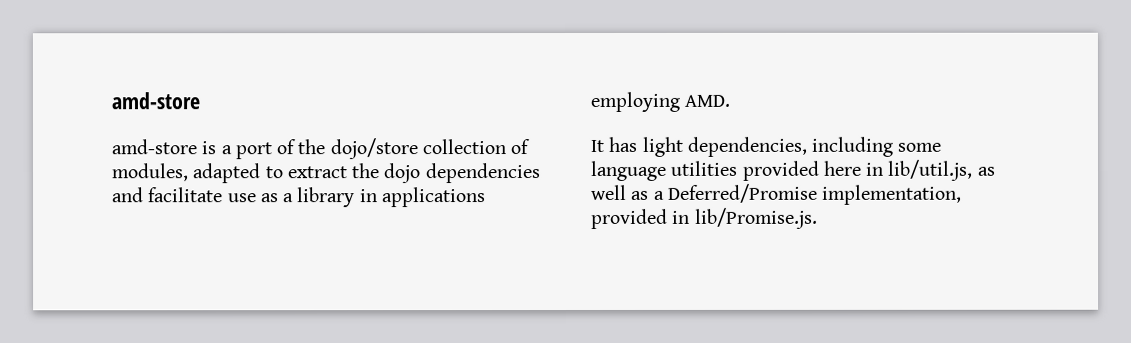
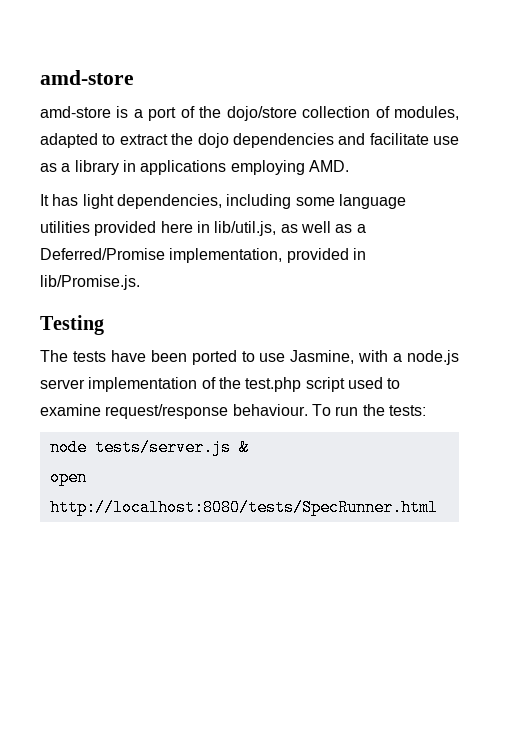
+ Testing
+ The tests have been ported to use Jasmine, with a node.js server implementation of the test.php script used to examine request/response behaviour. To run the tests:
+ node tests/server.js &
+ open http://localhost:8080/tests/SpecRunner.html

